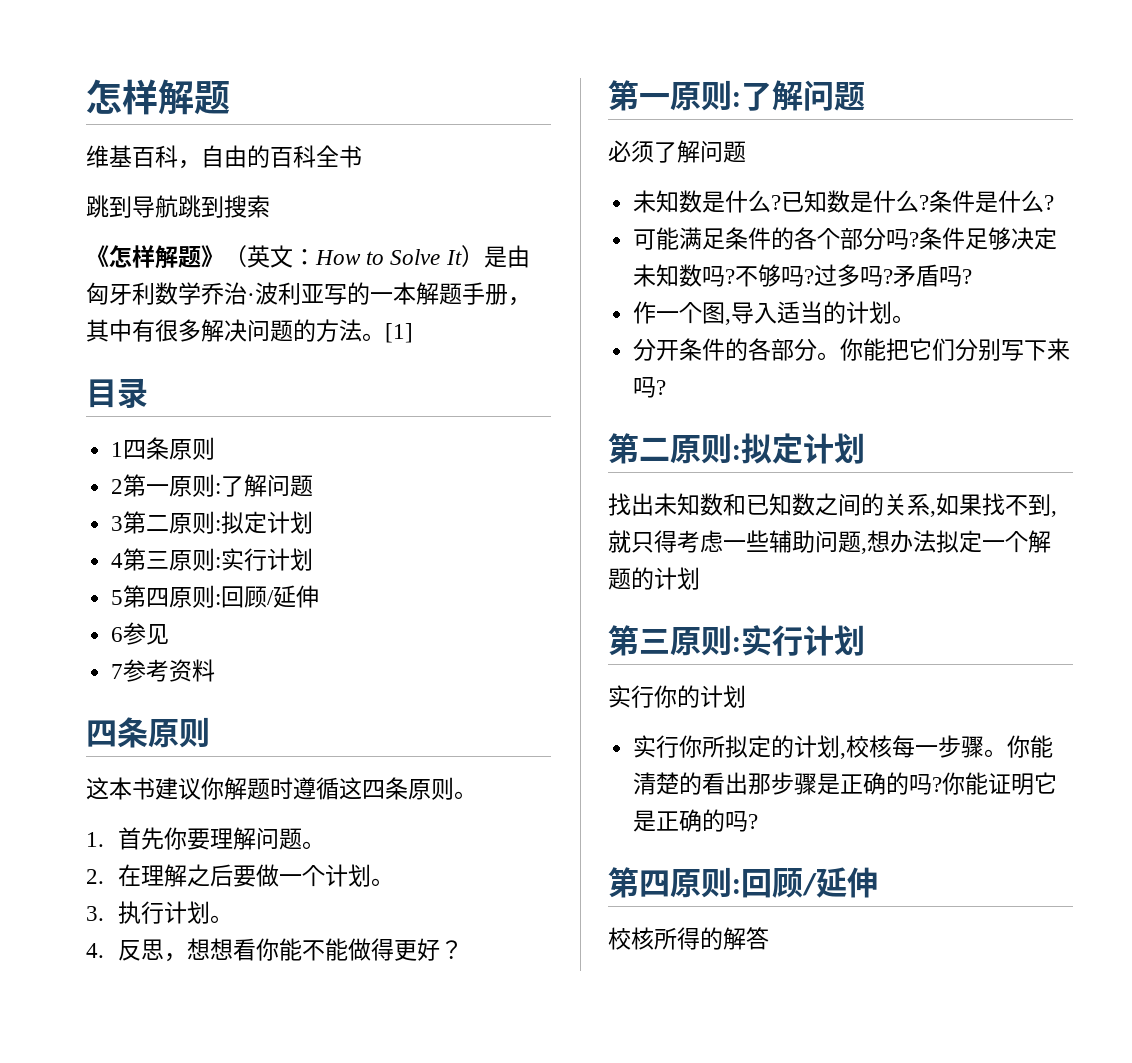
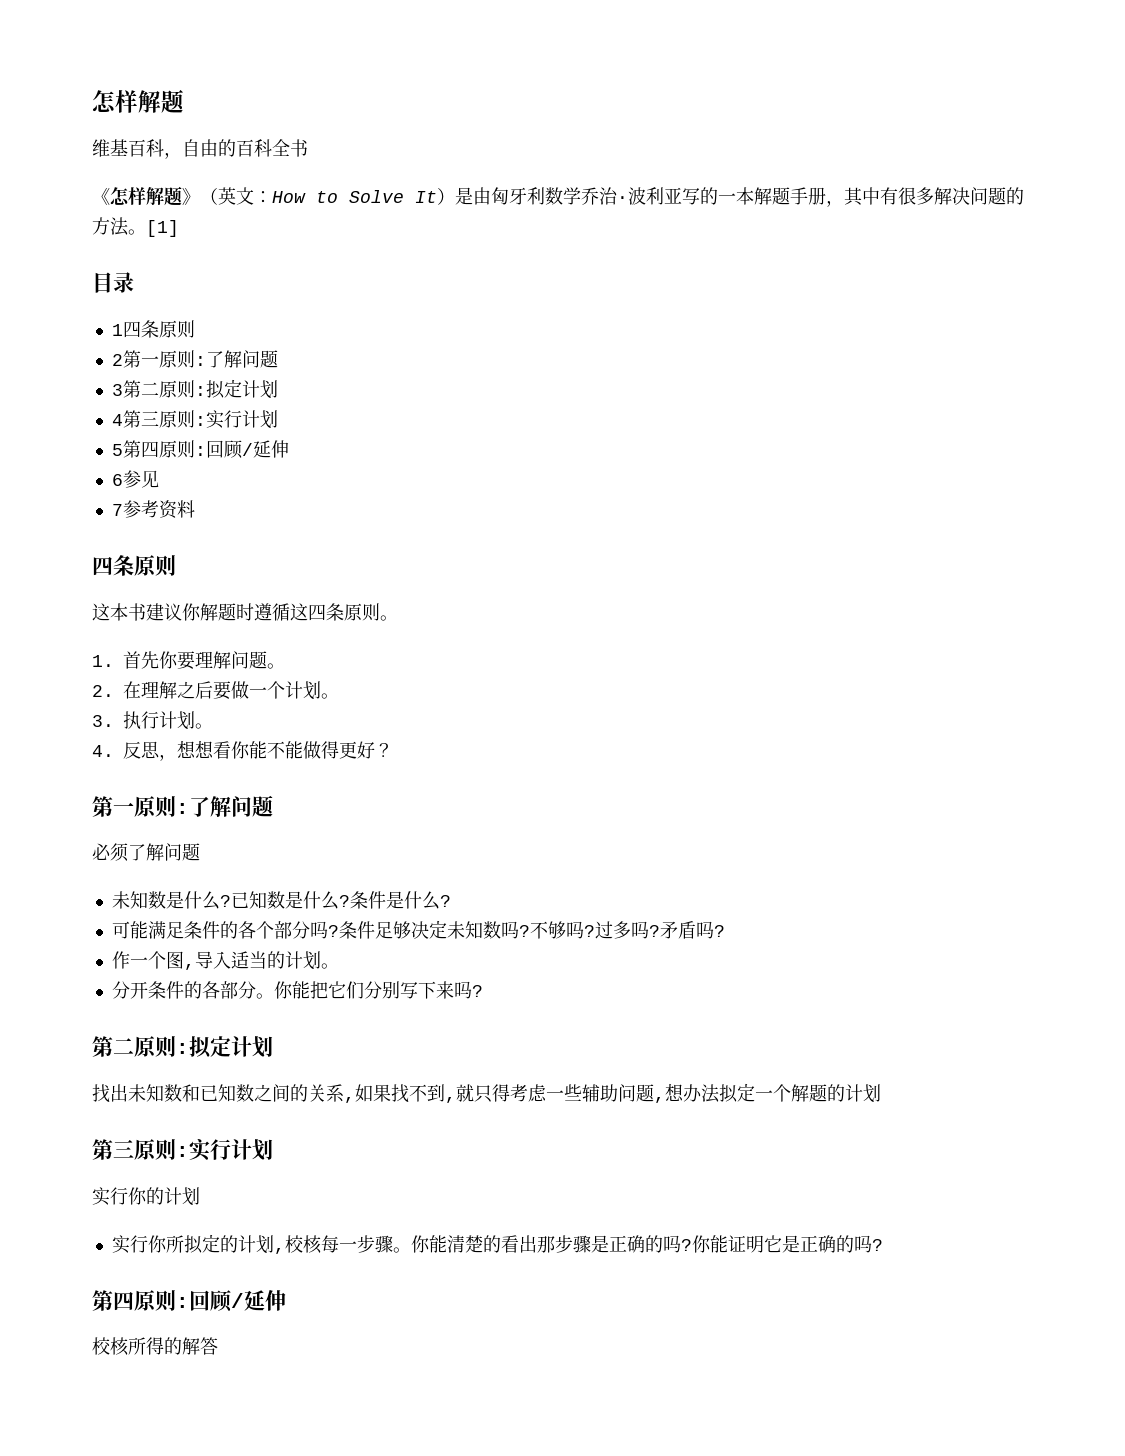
- 跳到导航跳到搜索

